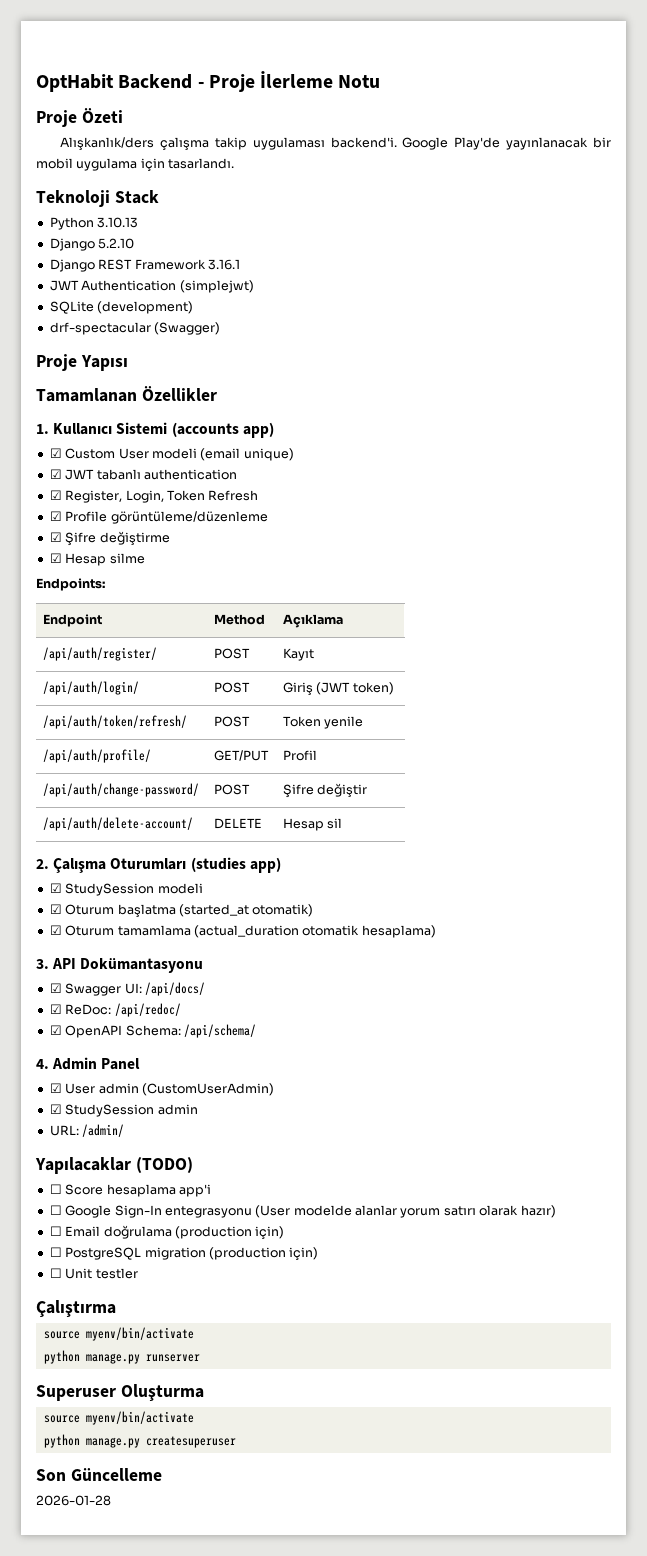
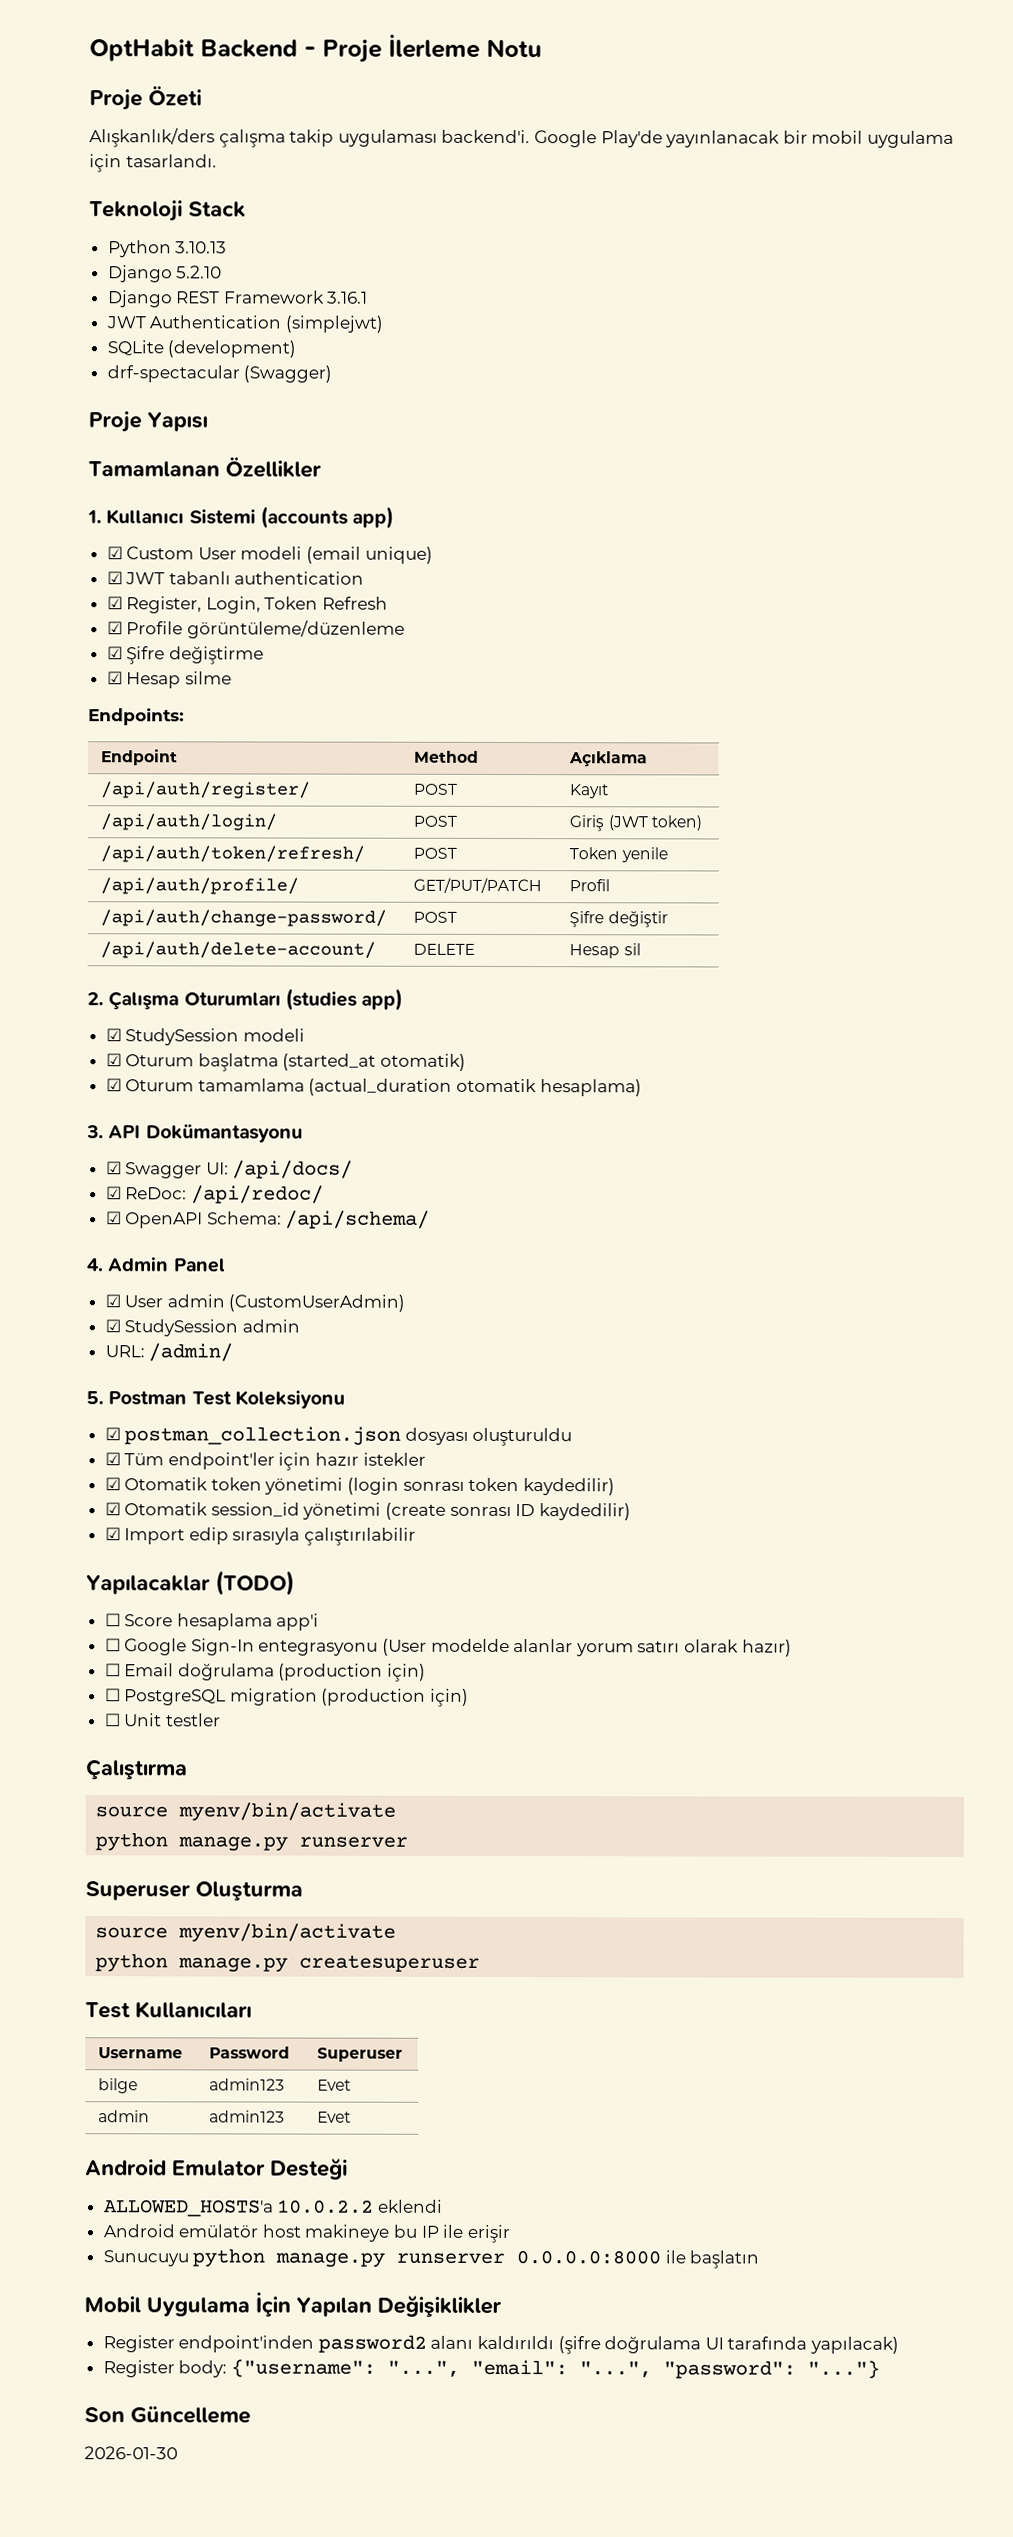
- /api/auth/profile/ | GET/PUT | Profil
+ /api/auth/profile/ | GET/PUT/PATCH | Profil
+ 5. Postman Test Koleksiyonu
+ ☑ postman_collection.json dosyası oluşturuldu
+ ☑ Tüm endpoint'ler için hazır istekler
+ ☑ Otomatik token yönetimi (login sonrası token kaydedilir)
+ ☑ Otomatik session_id yönetimi (create sonrası ID kaydedilir)
+ ☑ Import edip sırasıyla çalıştırılabilir
+ Test Kullanıcıları
+ Username | Password | Superuser
+ bilge | admin123 | Evet
+ admin | admin123 | Evet
+ Android Emulator Desteği
+ ALLOWED_HOSTS'a 10.0.2.2 eklendi
+ Android emülatör host makineye bu IP ile erişir
+ Sunucuyu python manage.py runserver 0.0.0.0:8000 ile başlatın
+ Mobil Uygulama İçin Yapılan Değişiklikler
+ Register endpoint'inden password2 alanı kaldırıldı (şifre doğrulama UI tarafında yapılacak)
+ Register body: {"username": "...", "email": "...", "password": "..."}
- 2026-01-28
+ 2026-01-30

